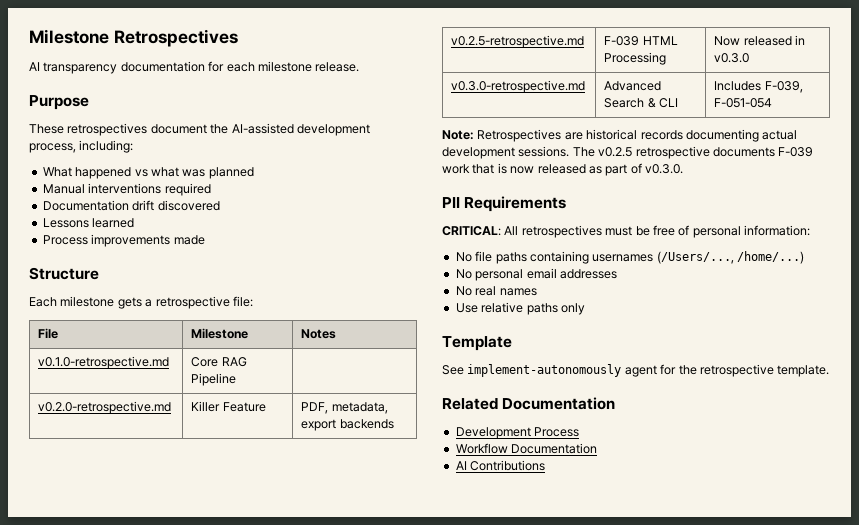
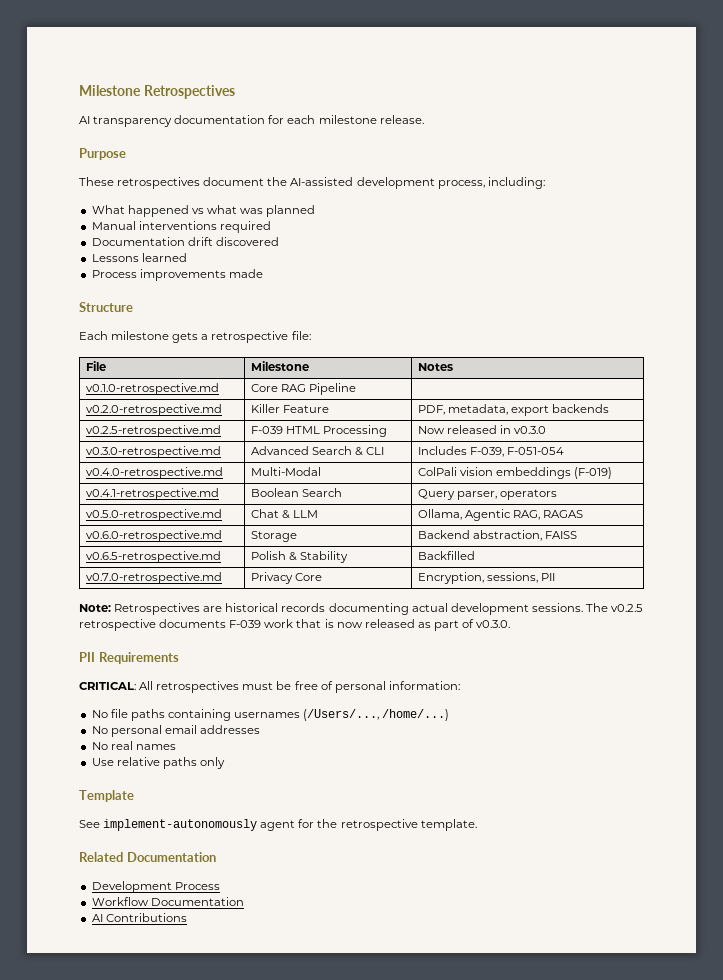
+ v0.4.0-retrospective.md | Multi-Modal | ColPali vision embeddings (F-019)
+ v0.4.1-retrospective.md | Boolean Search | Query parser, operators
+ v0.5.0-retrospective.md | Chat & LLM | Ollama, Agentic RAG, RAGAS
+ v0.6.0-retrospective.md | Storage | Backend abstraction, FAISS
+ v0.6.5-retrospective.md | Polish & Stability | Backfilled
+ v0.7.0-retrospective.md | Privacy Core | Encryption, sessions, PII

